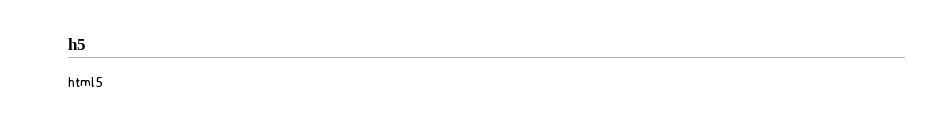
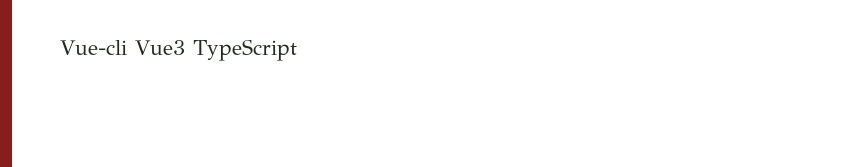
- h5
- html5
+ Vue-cli Vue3 TypeScript

